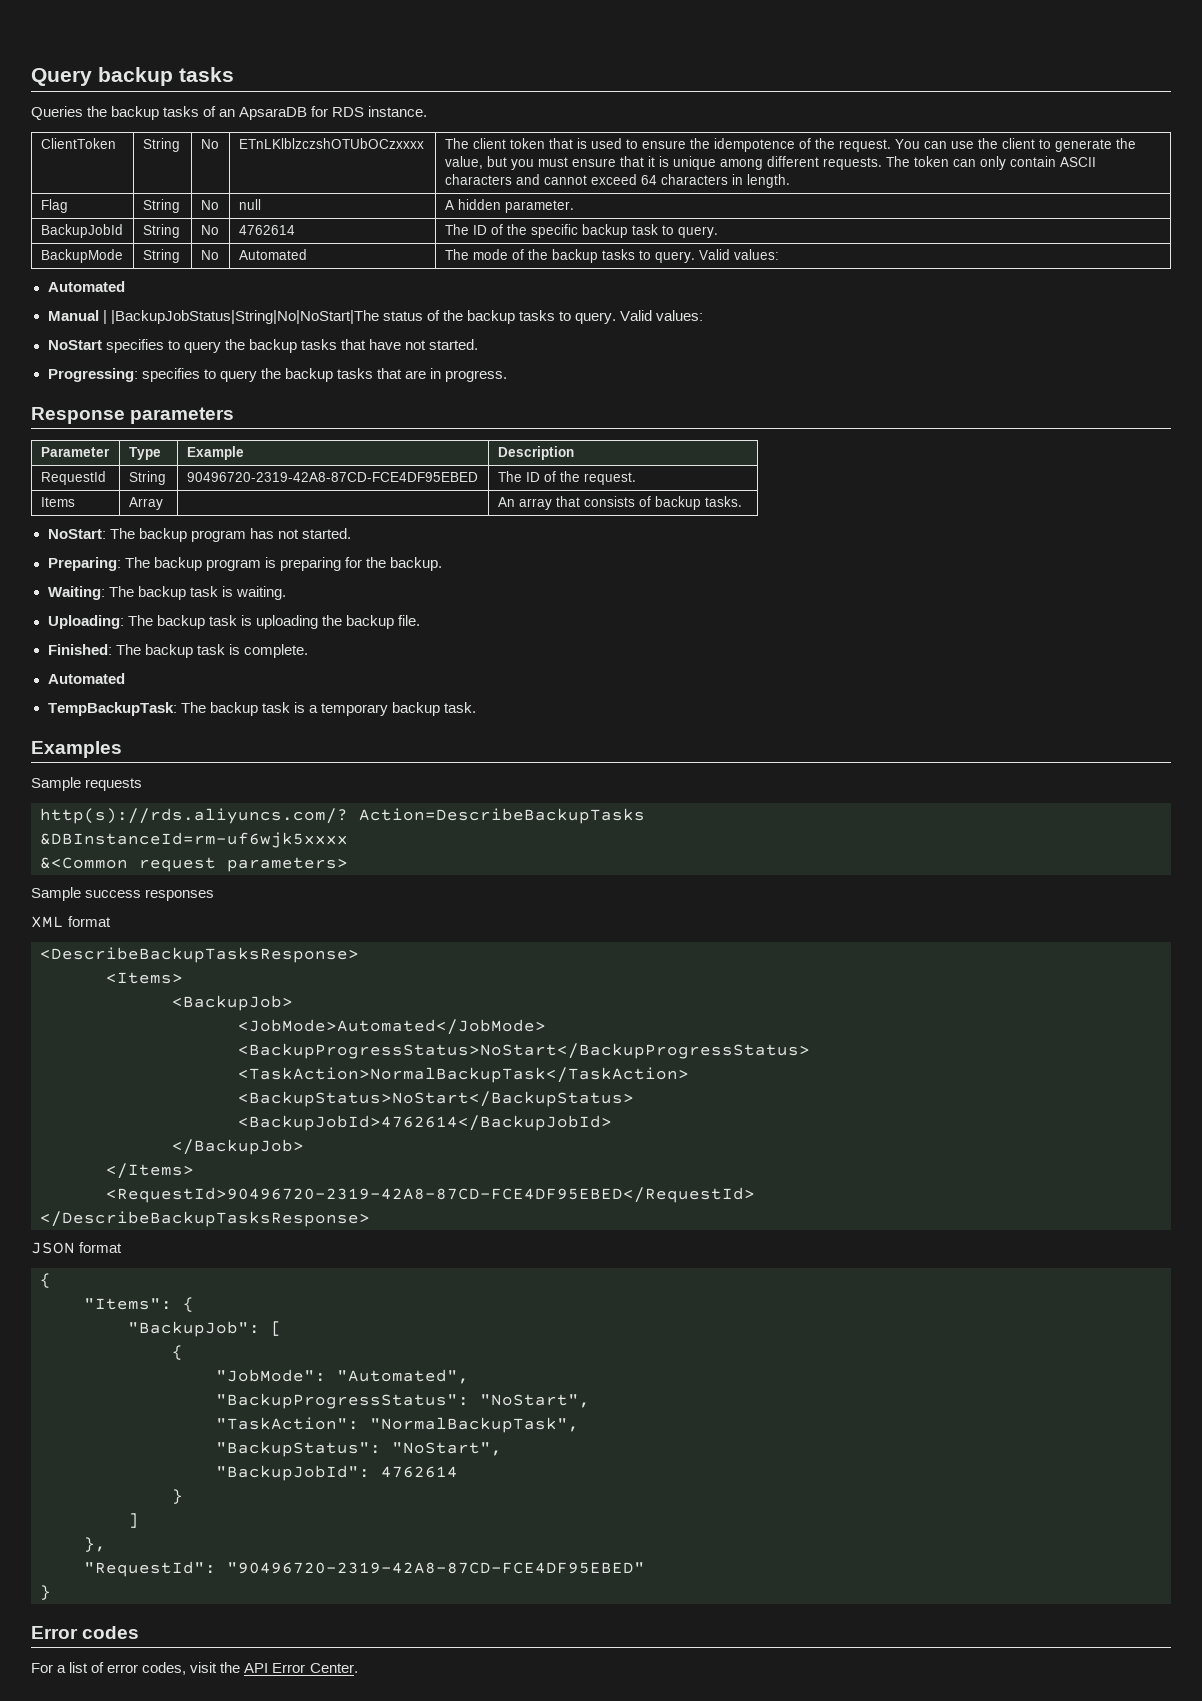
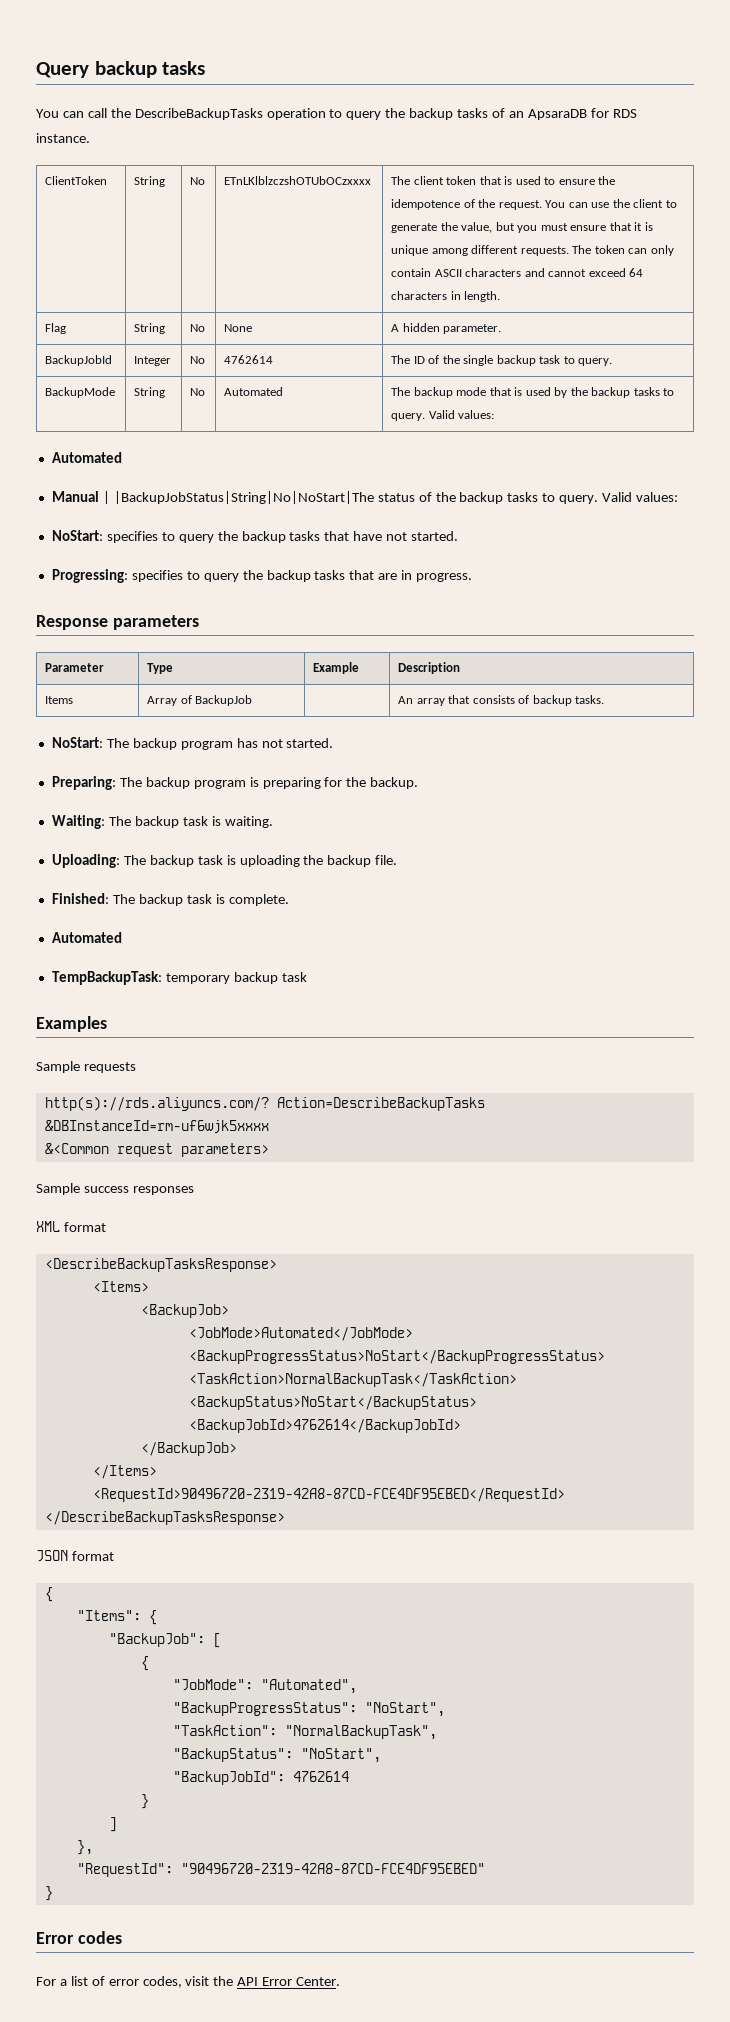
- Queries the backup tasks of an ApsaraDB for RDS instance.
+ You can call the DescribeBackupTasks operation to query the backup tasks of an ApsaraDB for RDS instance.
- Flag | String | No | null | A hidden parameter.
+ Flag | String | No | None | A hidden parameter.
- BackupJobId | String | No | 4762614 | The ID of the specific backup task to query.
+ BackupJobId | Integer | No | 4762614 | The ID of the single backup task to query.
- BackupMode | String | No | Automated | The mode of the backup tasks to query. Valid values:
+ BackupMode | String | No | Automated | The backup mode that is used by the backup tasks to query. Valid values:
- NoStart specifies to query the backup tasks that have not started.
+ NoStart: specifies to query the backup tasks that have not started.
- RequestId | String | 90496720-2319-42A8-87CD-FCE4DF95EBED | The ID of the request.
- Items | Array | | An array that consists of backup tasks.
+ Items | Array of BackupJob | | An array that consists of backup tasks.
- TempBackupTask: The backup task is a temporary backup task.
+ TempBackupTask: temporary backup task

